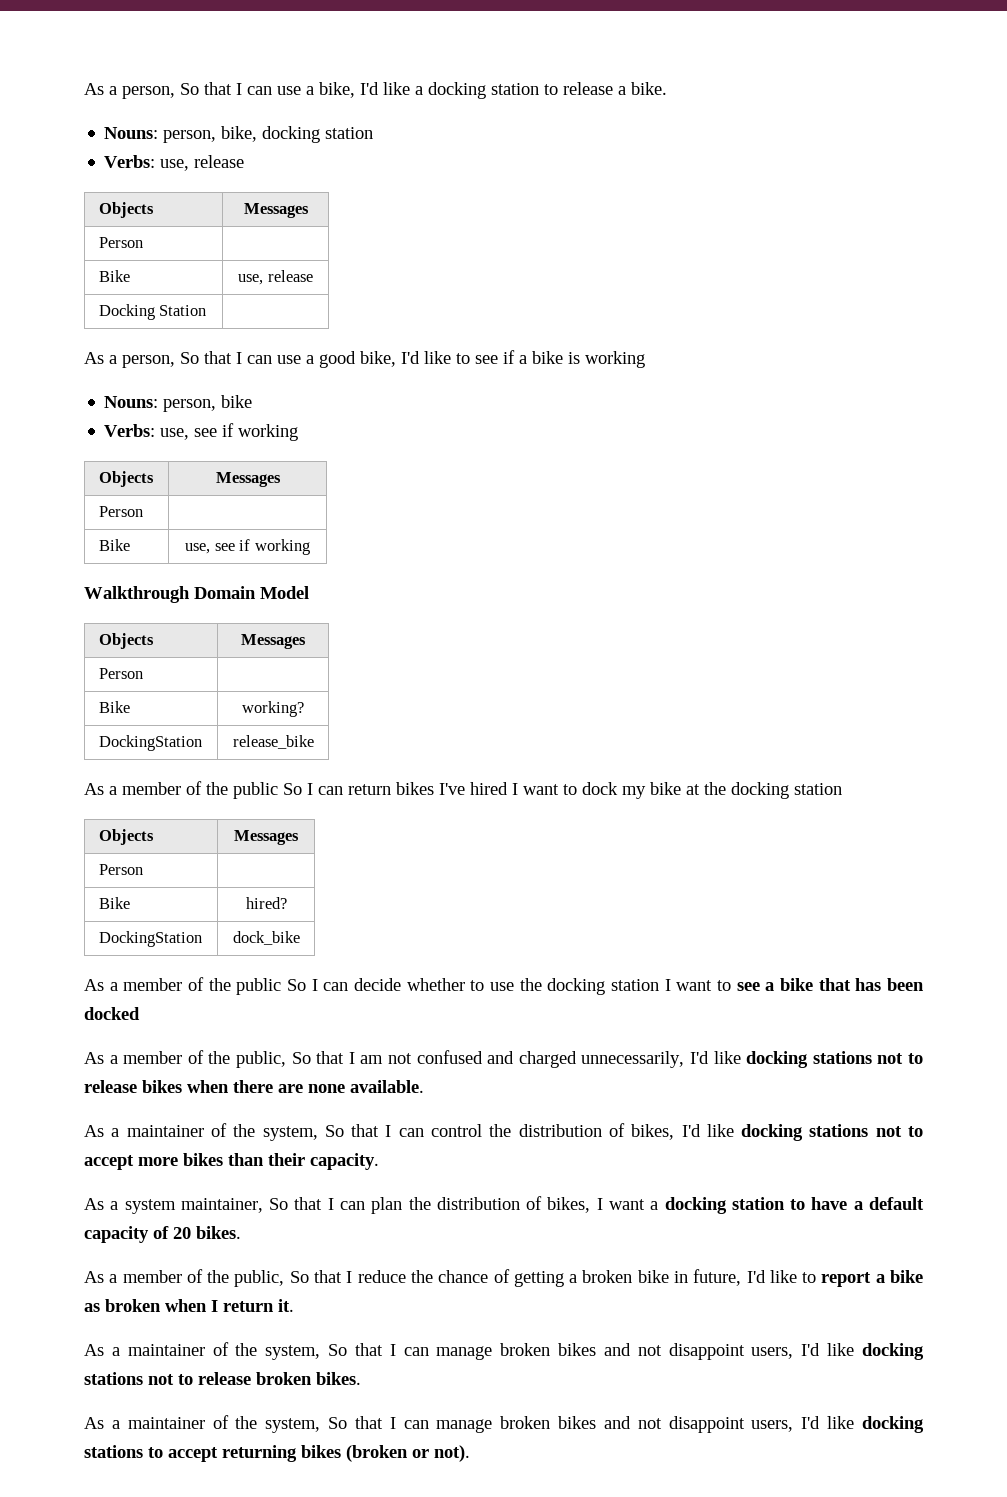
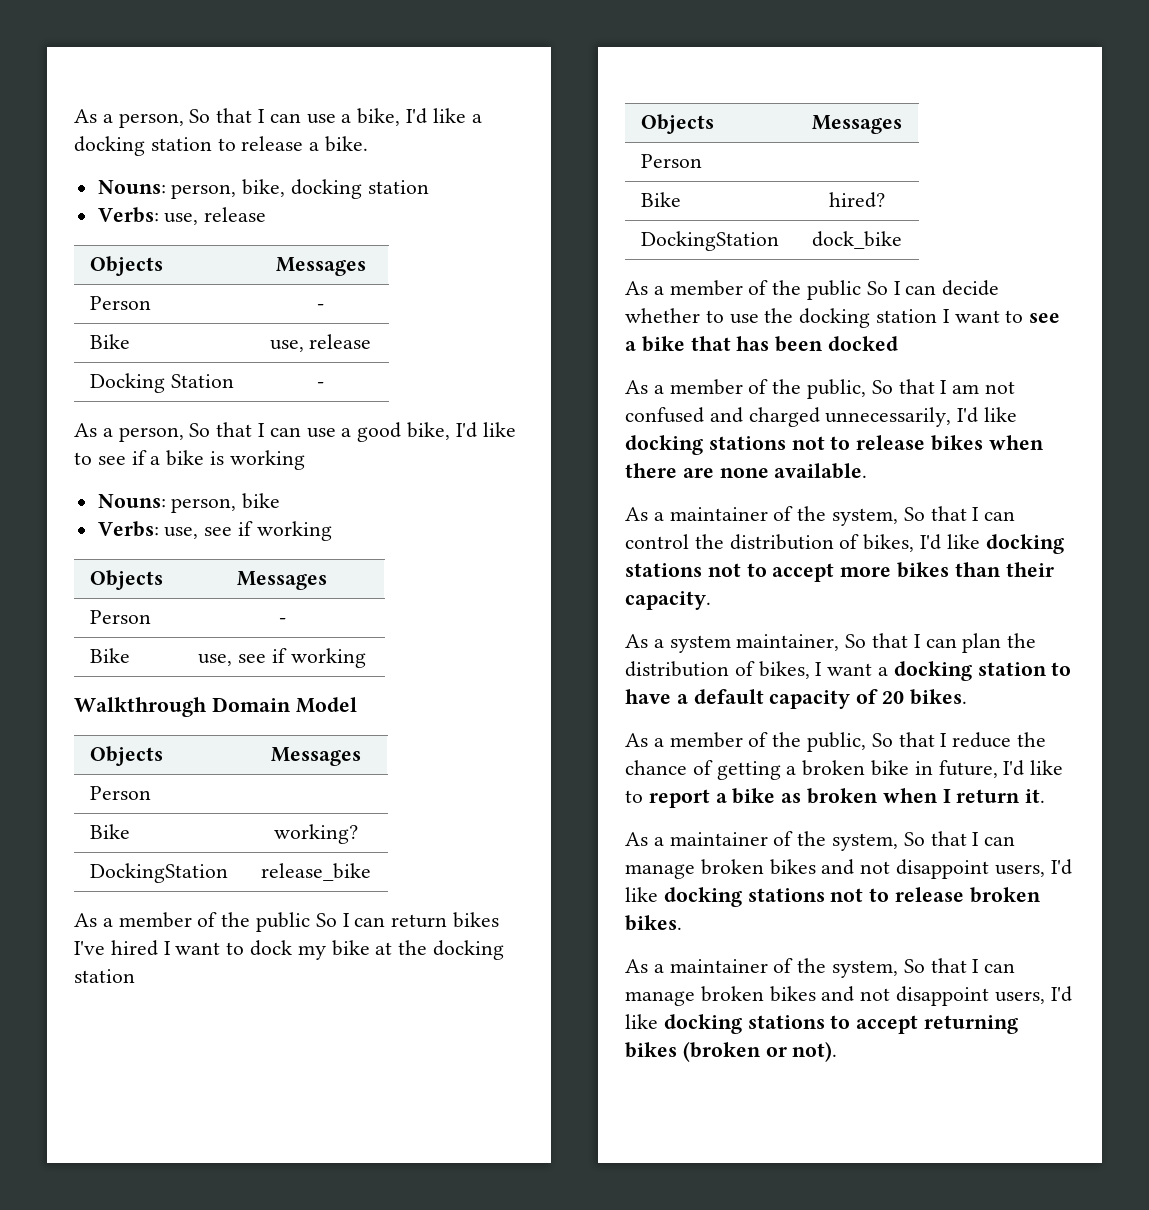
  Verbs: use, release
  Objects | Messages
- Person |
+ Person | -
- Docking Station |
+ Docking Station | -
  Verbs: use, see if working
  Objects | Messages
- Person |
+ Person | -

